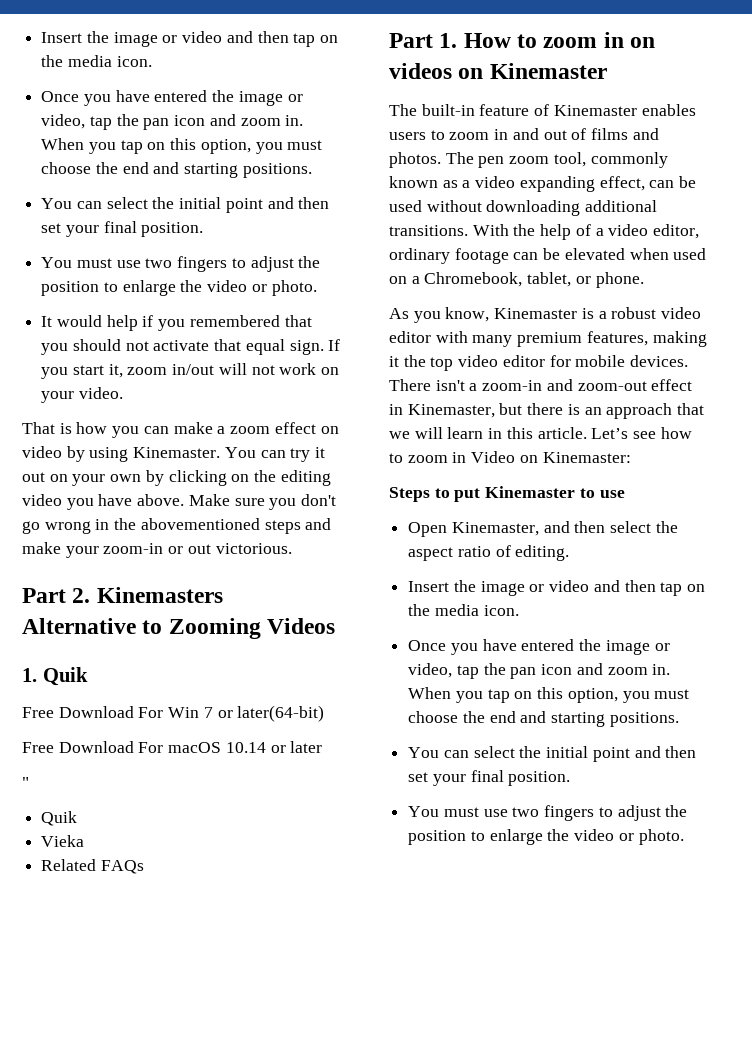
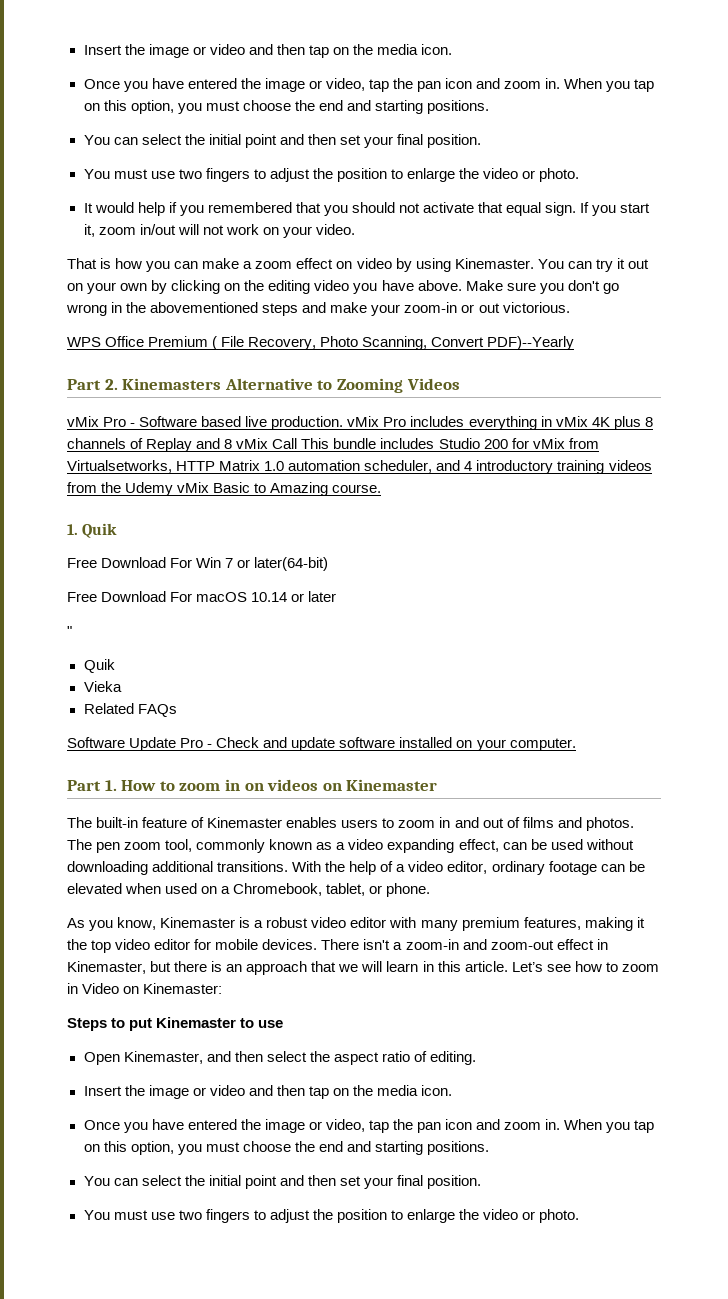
+ WPS Office Premium ( File Recovery, Photo Scanning, Convert PDF)--Yearly
+ vMix Pro - Software based live production. vMix Pro includes everything in vMix 4K plus 8 channels of Replay and 8 vMix Call This bundle includes Studio 200 for vMix from Virtualsetworks, HTTP Matrix 1.0 automation scheduler, and 4 introductory training videos from the Udemy vMix Basic to Amazing course.
+ Software Update Pro - Check and update software installed on your computer.

